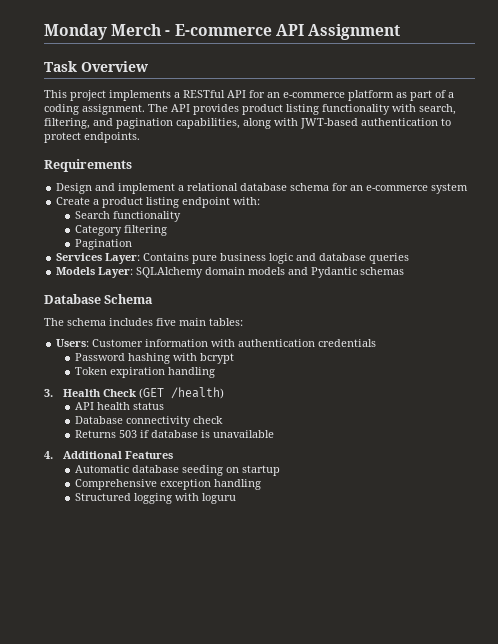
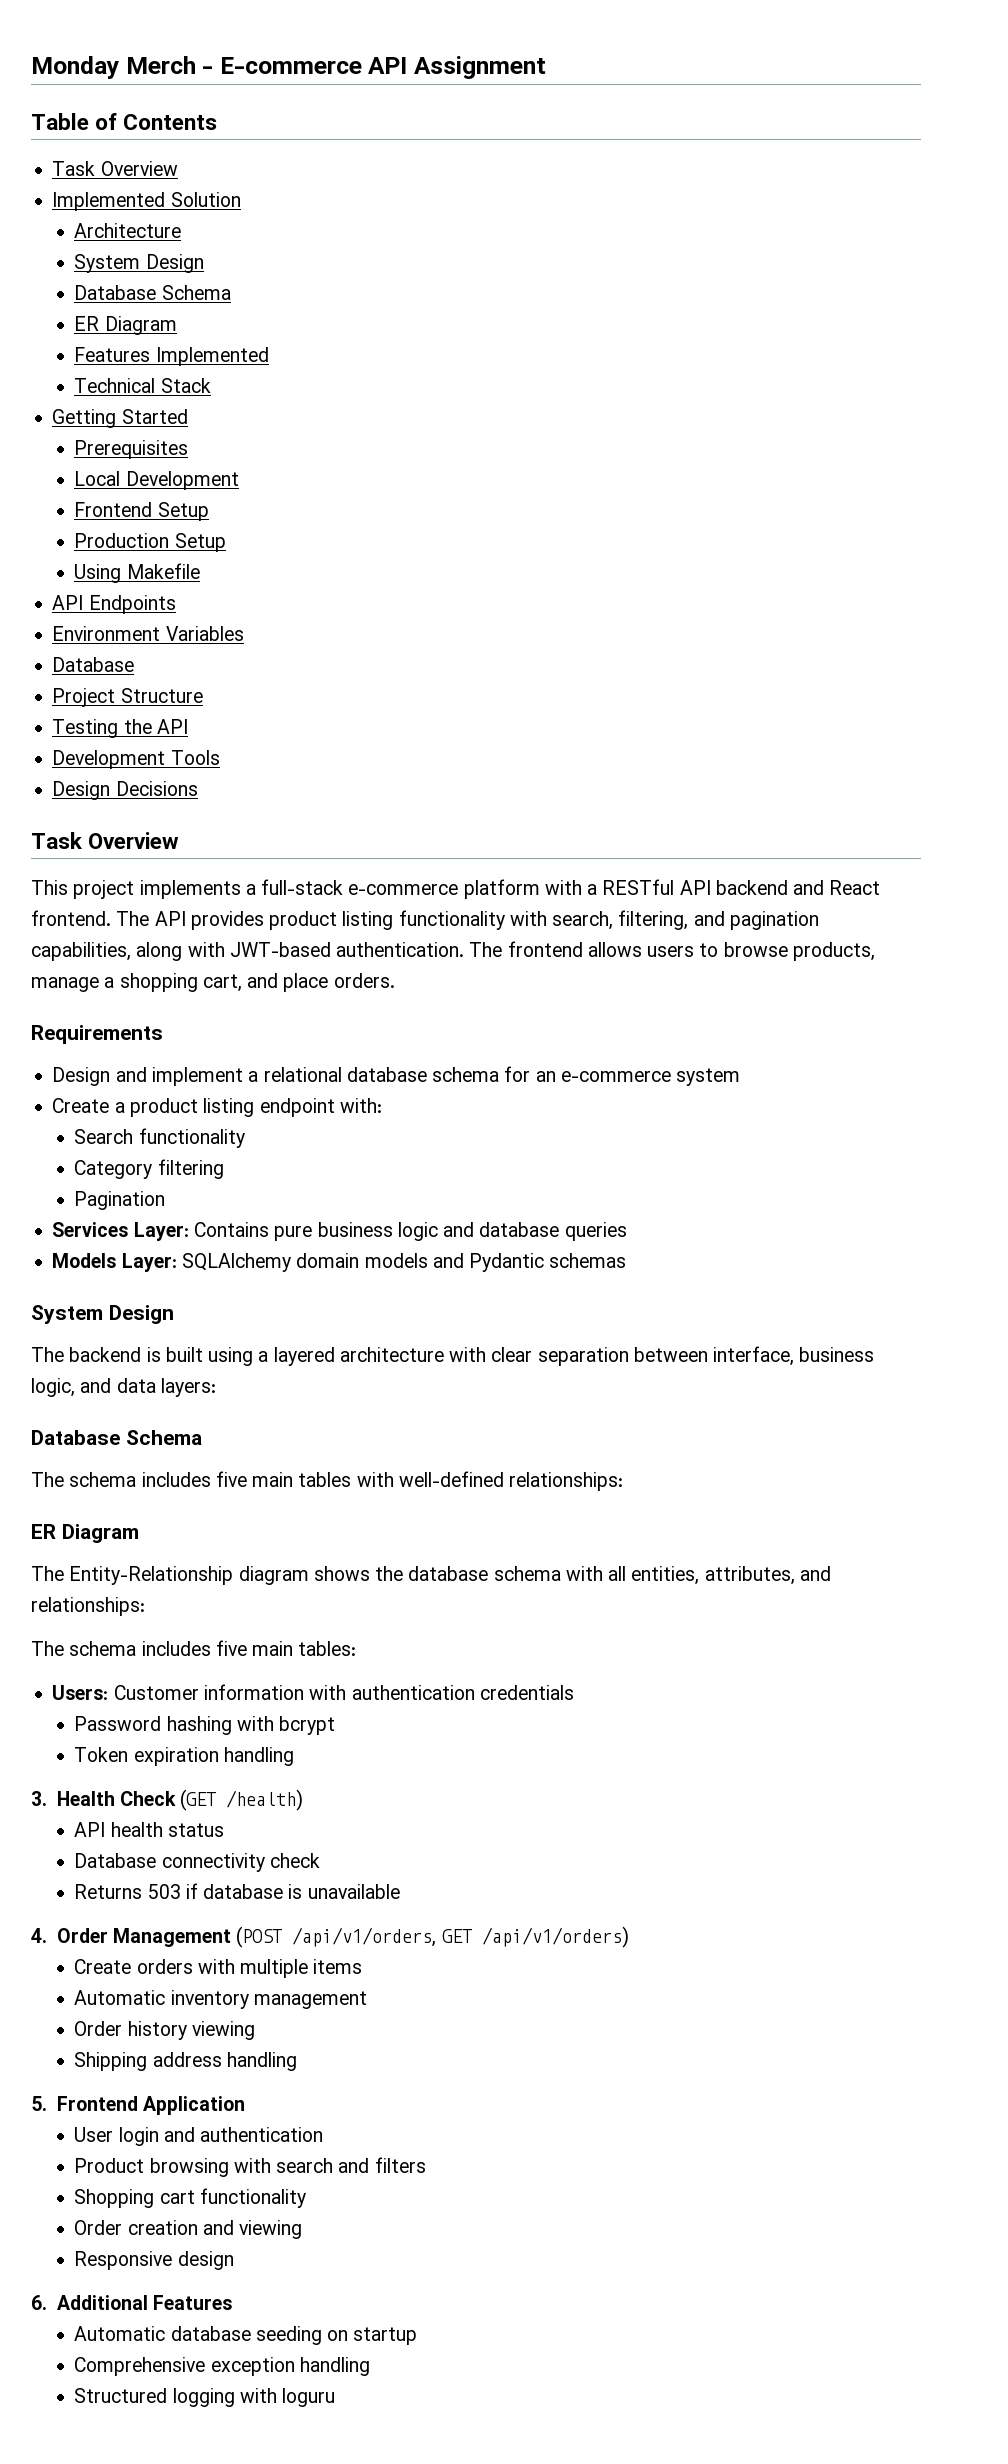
+ Table of Contents
+ Task Overview
+ Implemented Solution
+ Architecture
+ System Design
+ Database Schema
+ ER Diagram
+ Features Implemented
+ Technical Stack
+ Getting Started
+ Prerequisites
+ Local Development
+ Frontend Setup
+ Production Setup
+ Using Makefile
+ API Endpoints
+ Environment Variables
+ Database
+ Project Structure
+ Testing the API
+ Development Tools
+ Design Decisions
- This project implements a RESTful API for an e-commerce platform as part of a coding assignment.
+ This project implements a full-stack e-commerce platform with a RESTful API backend and React frontend.
- The API provides product listing functionality with search, filtering, and pagination capabilities, along with JWT-based authentication to protect endpoints.
+ The API provides product listing functionality with search, filtering, and pagination capabilities, along with JWT-based authentication. The frontend allows users to browse products, manage a shopping cart, and place orders.
  Models Layer: SQLAlchemy domain models and Pydantic schemas
+ System Design
+ The backend is built using a layered architecture with clear separation between interface, business logic, and data layers:
  Database Schema
+ The schema includes five main tables with well-defined relationships:
+ ER Diagram
+ The Entity-Relationship diagram shows the database schema with all entities, attributes, and relationships:
- 4. Additional Features
+ 4. Order Management (POST /api/v1/orders, GET /api/v1/orders)
+ Create orders with multiple items
+ Automatic inventory management
+ Order history viewing
+ Shipping address handling
+ 5. Frontend Application
+ User login and authentication
+ Product browsing with search and filters
+ Shopping cart functionality
+ Order creation and viewing
+ Responsive design
+ 6. Additional Features

